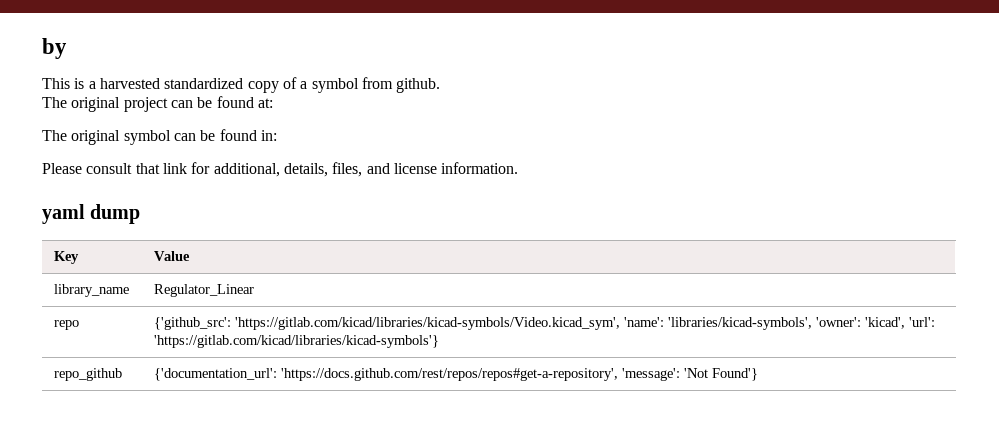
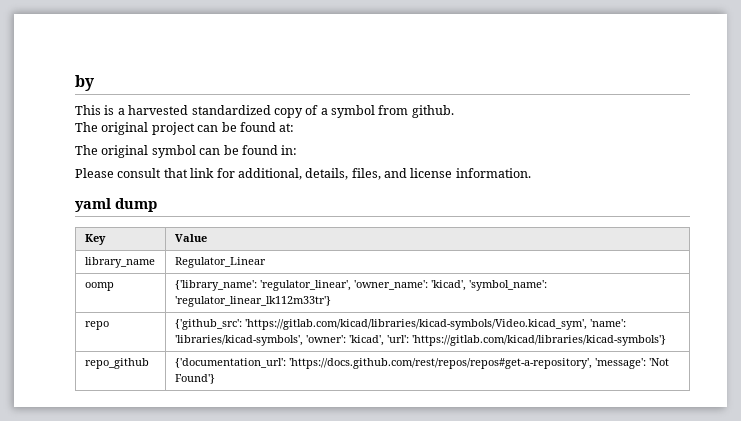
+ oomp | {'library_name': 'regulator_linear', 'owner_name': 'kicad', 'symbol_name': 'regulator_linear_lk112m33tr'}

